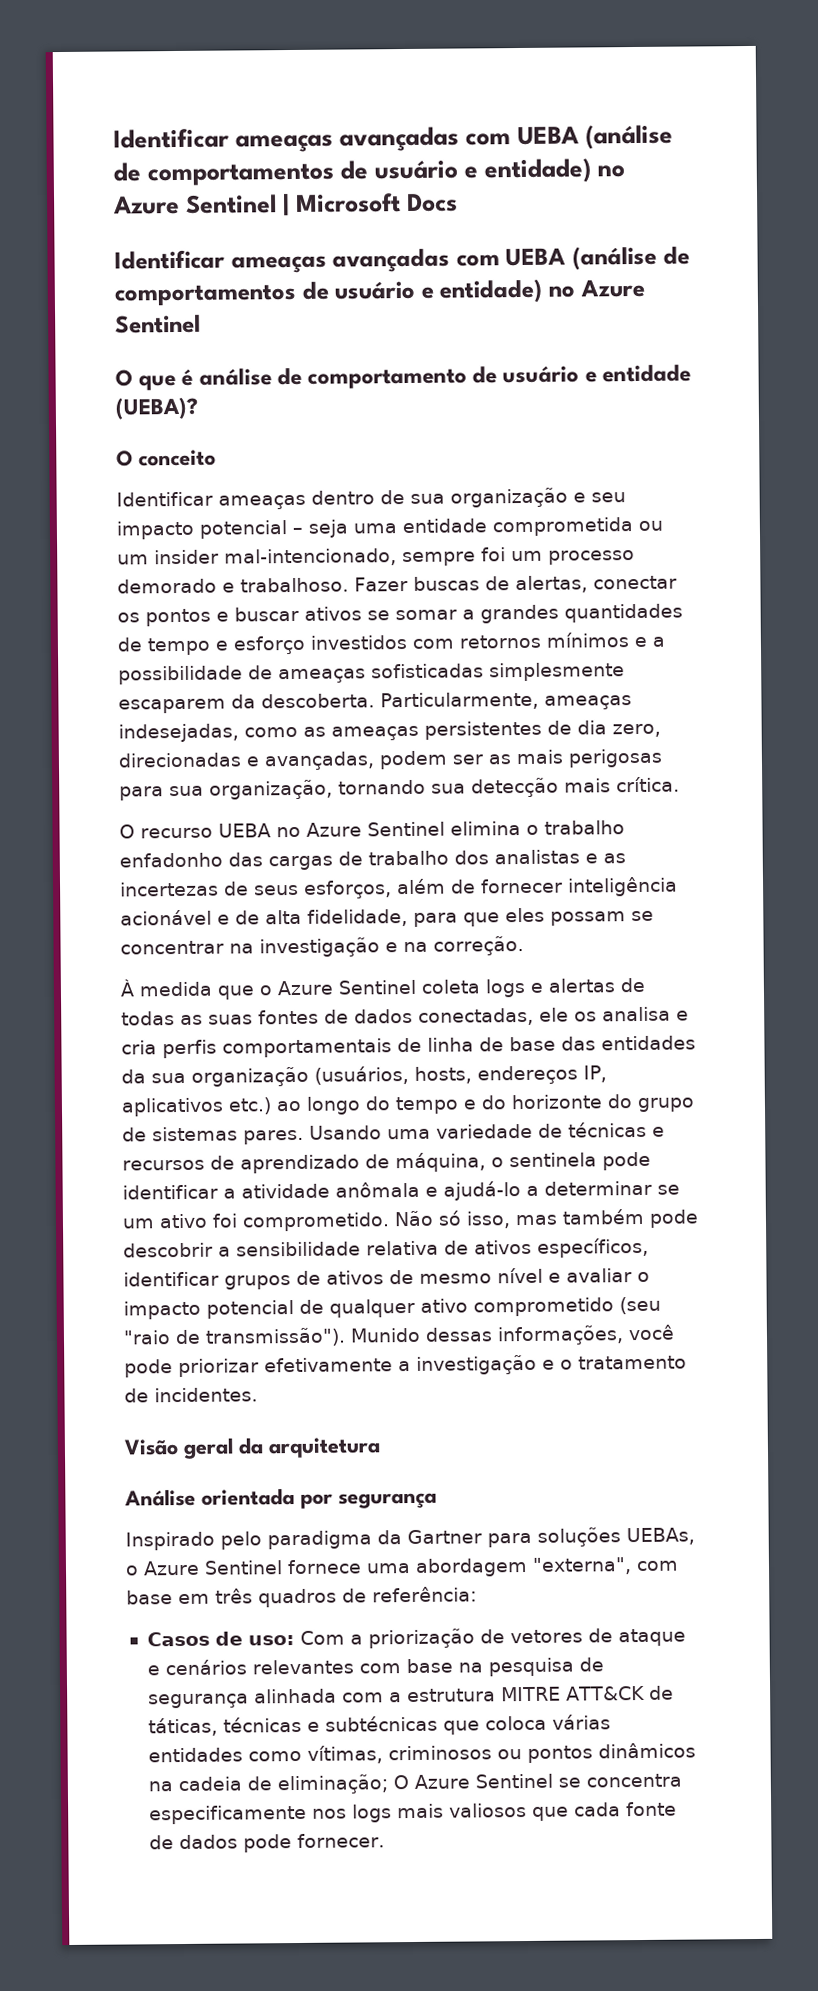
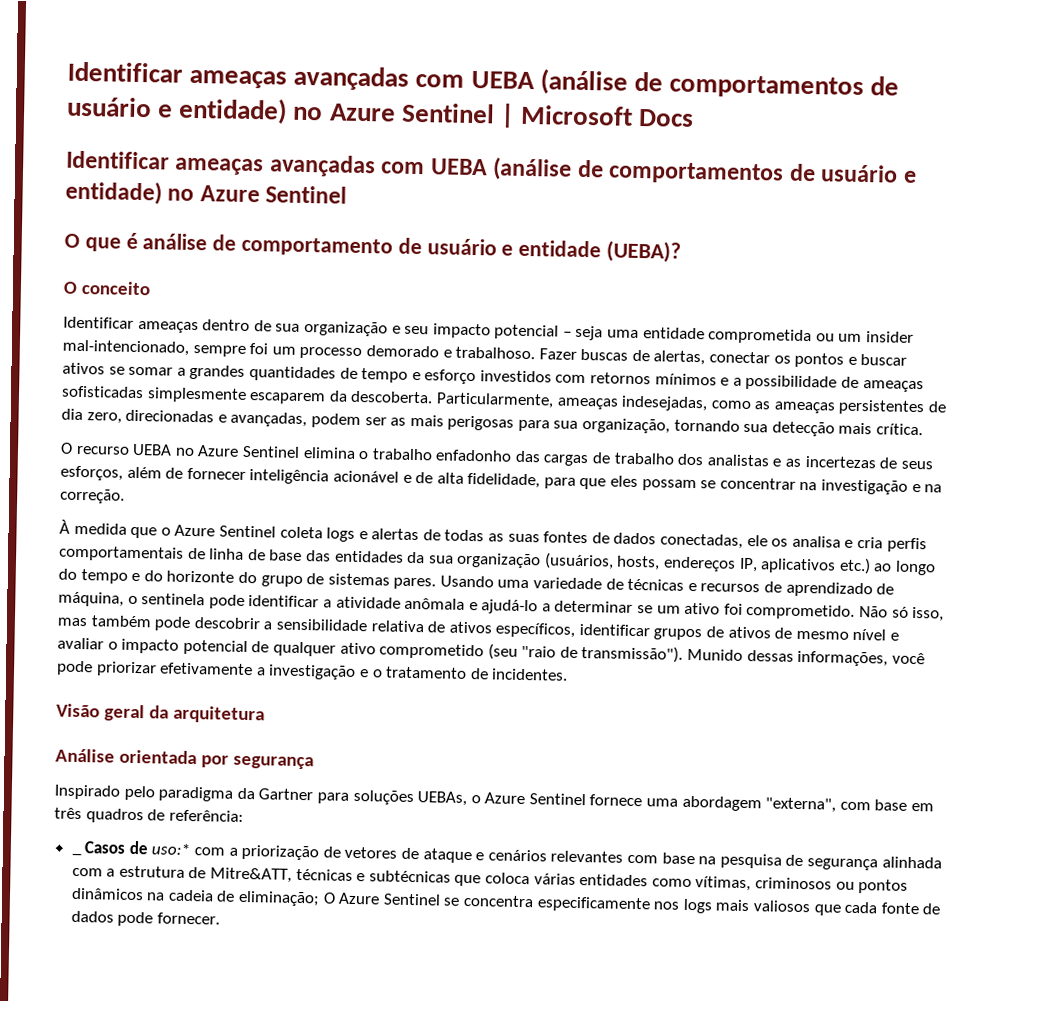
- Casos de uso: Com a priorização de vetores de ataque e cenários relevantes com base na pesquisa de segurança alinhada com a estrutura MITRE ATT&CK de táticas, técnicas e subtécnicas que coloca várias entidades como vítimas, criminosos ou pontos dinâmicos na cadeia de eliminação; O Azure Sentinel se concentra especificamente nos logs mais valiosos que cada fonte de dados pode fornecer.
+ _ Casos de uso:* com a priorização de vetores de ataque e cenários relevantes com base na pesquisa de segurança alinhada com a estrutura de Mitre&ATT, técnicas e subtécnicas que coloca várias entidades como vítimas, criminosos ou pontos dinâmicos na cadeia de eliminação; O Azure Sentinel se concentra especificamente nos logs mais valiosos que cada fonte de dados pode fornecer.

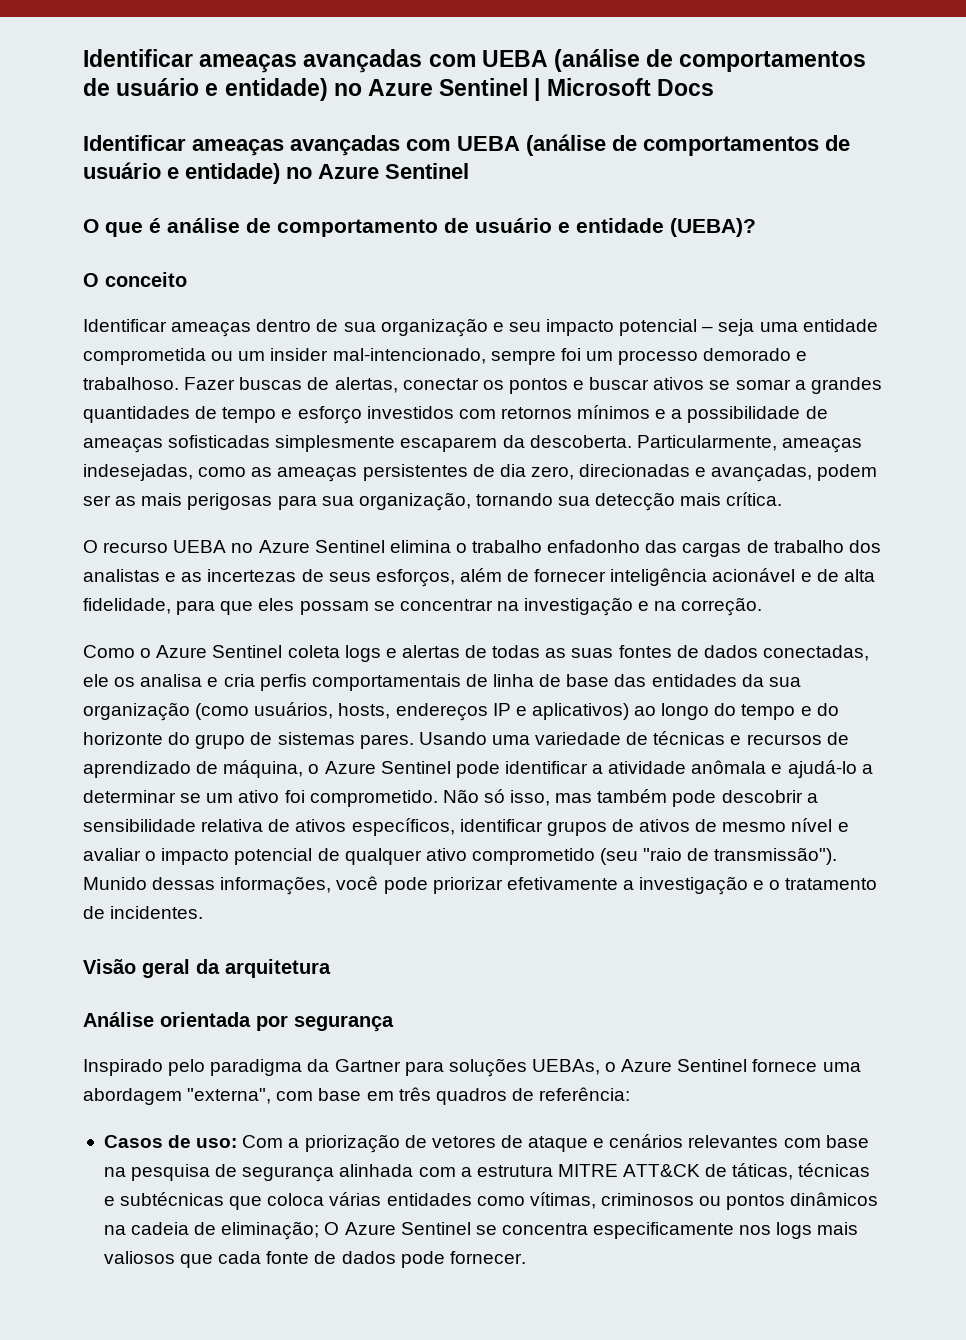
- À medida que o Azure Sentinel coleta logs e alertas de todas as suas fontes de dados conectadas, ele os analisa e cria perfis comportamentais de linha de base das entidades da sua organização (usuários, hosts, endereços IP, aplicativos etc.) ao longo do tempo e do horizonte do grupo de sistemas pares.
+ Como o Azure Sentinel coleta logs e alertas de todas as suas fontes de dados conectadas, ele os analisa e cria perfis comportamentais de linha de base das entidades da sua organização (como usuários, hosts, endereços IP e aplicativos) ao longo do tempo e do horizonte do grupo de sistemas pares.
- Usando uma variedade de técnicas e recursos de aprendizado de máquina, o sentinela pode identificar a atividade anômala e ajudá-lo a determinar se um ativo foi comprometido.
+ Usando uma variedade de técnicas e recursos de aprendizado de máquina, o Azure Sentinel pode identificar a atividade anômala e ajudá-lo a determinar se um ativo foi comprometido.
- _ Casos de uso:* com a priorização de vetores de ataque e cenários relevantes com base na pesquisa de segurança alinhada com a estrutura de Mitre&ATT, técnicas e subtécnicas que coloca várias entidades como vítimas, criminosos ou pontos dinâmicos na cadeia de eliminação; O Azure Sentinel se concentra especificamente nos logs mais valiosos que cada fonte de dados pode fornecer.
+ Casos de uso: Com a priorização de vetores de ataque e cenários relevantes com base na pesquisa de segurança alinhada com a estrutura MITRE ATT&CK de táticas, técnicas e subtécnicas que coloca várias entidades como vítimas, criminosos ou pontos dinâmicos na cadeia de eliminação; O Azure Sentinel se concentra especificamente nos logs mais valiosos que cada fonte de dados pode fornecer.

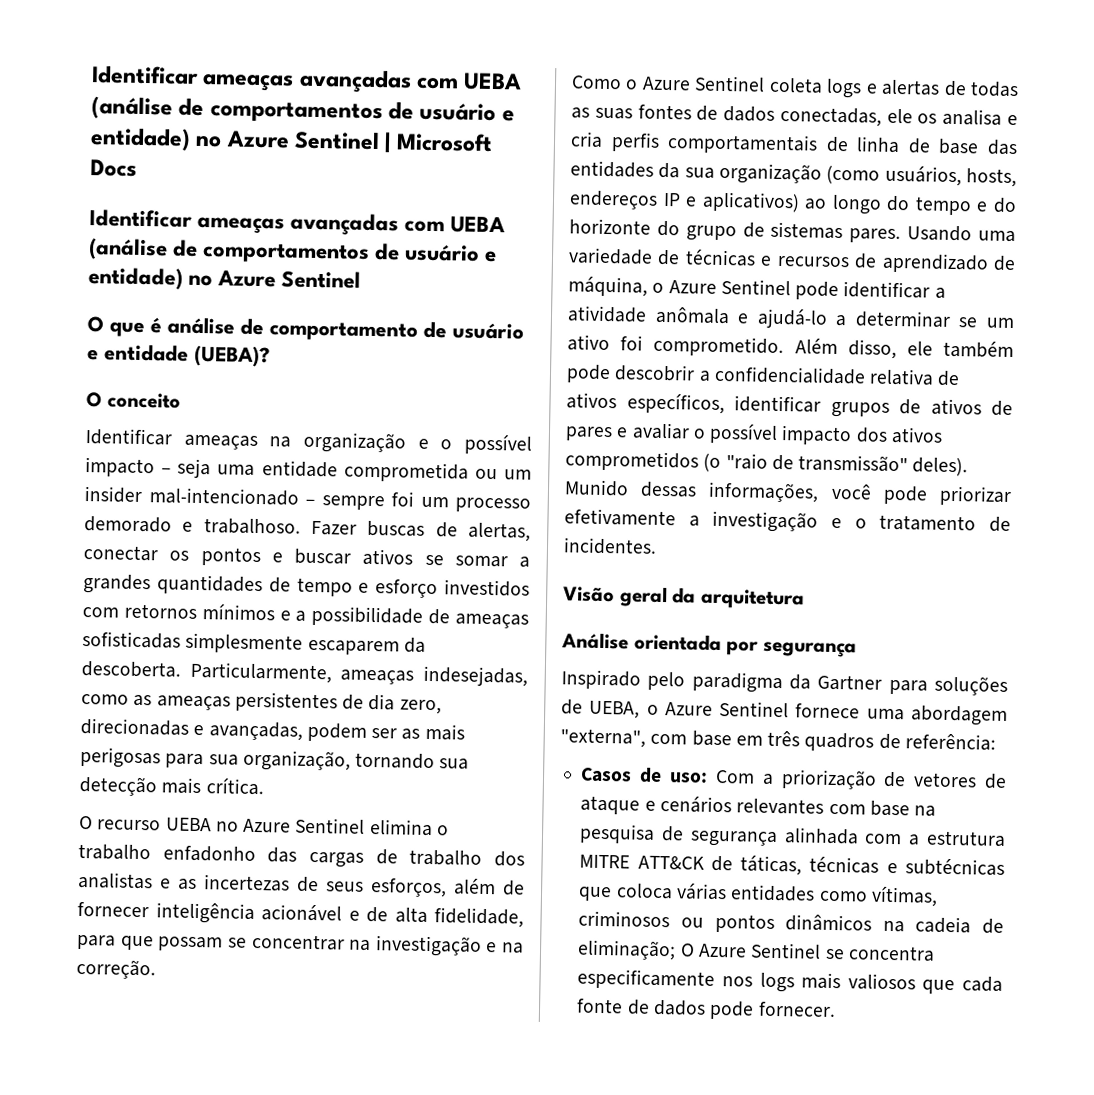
- Identificar ameaças dentro de sua organização e seu impacto potencial – seja uma entidade comprometida ou um insider mal-intencionado, sempre foi um processo demorado e trabalhoso.
+ Identificar ameaças na organização e o possível impacto – seja uma entidade comprometida ou um insider mal-intencionado – sempre foi um processo demorado e trabalhoso.
- O recurso UEBA no Azure Sentinel elimina o trabalho enfadonho das cargas de trabalho dos analistas e as incertezas de seus esforços, além de fornecer inteligência acionável e de alta fidelidade, para que eles possam se concentrar na investigação e na correção.
+ O recurso UEBA no Azure Sentinel elimina o trabalho enfadonho das cargas de trabalho dos analistas e as incertezas de seus esforços, além de fornecer inteligência acionável e de alta fidelidade, para que possam se concentrar na investigação e na correção.
- Não só isso, mas também pode descobrir a sensibilidade relativa de ativos específicos, identificar grupos de ativos de mesmo nível e avaliar o impacto potencial de qualquer ativo comprometido (seu "raio de transmissão").
+ Além disso, ele também pode descobrir a confidencialidade relativa de ativos específicos, identificar grupos de ativos de pares e avaliar o possível impacto dos ativos comprometidos (o "raio de transmissão" deles).
- Inspirado pelo paradigma da Gartner para soluções UEBAs, o Azure Sentinel fornece uma abordagem "externa", com base em três quadros de referência:
+ Inspirado pelo paradigma da Gartner para soluções de UEBA, o Azure Sentinel fornece uma abordagem "externa", com base em três quadros de referência:

